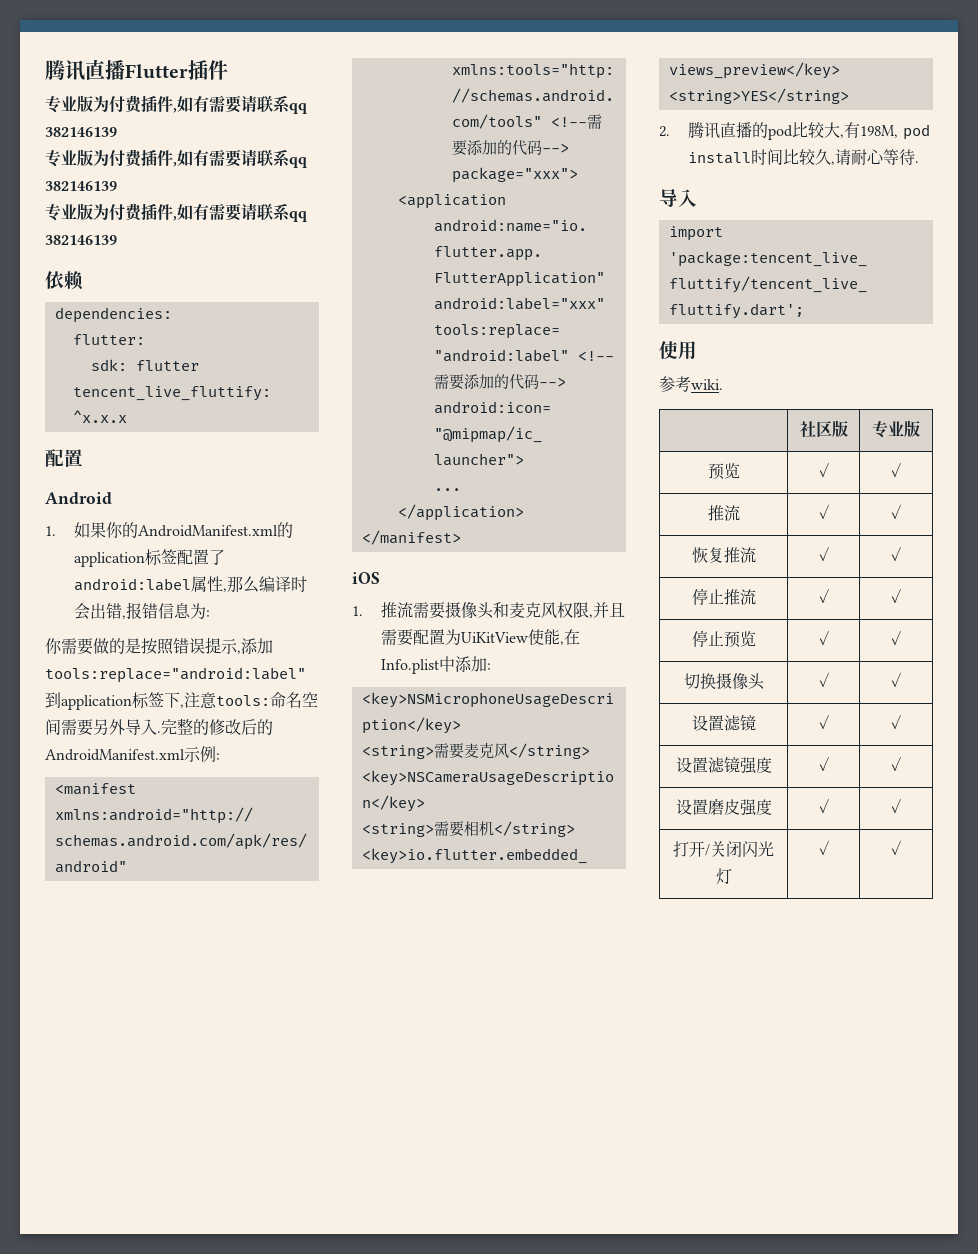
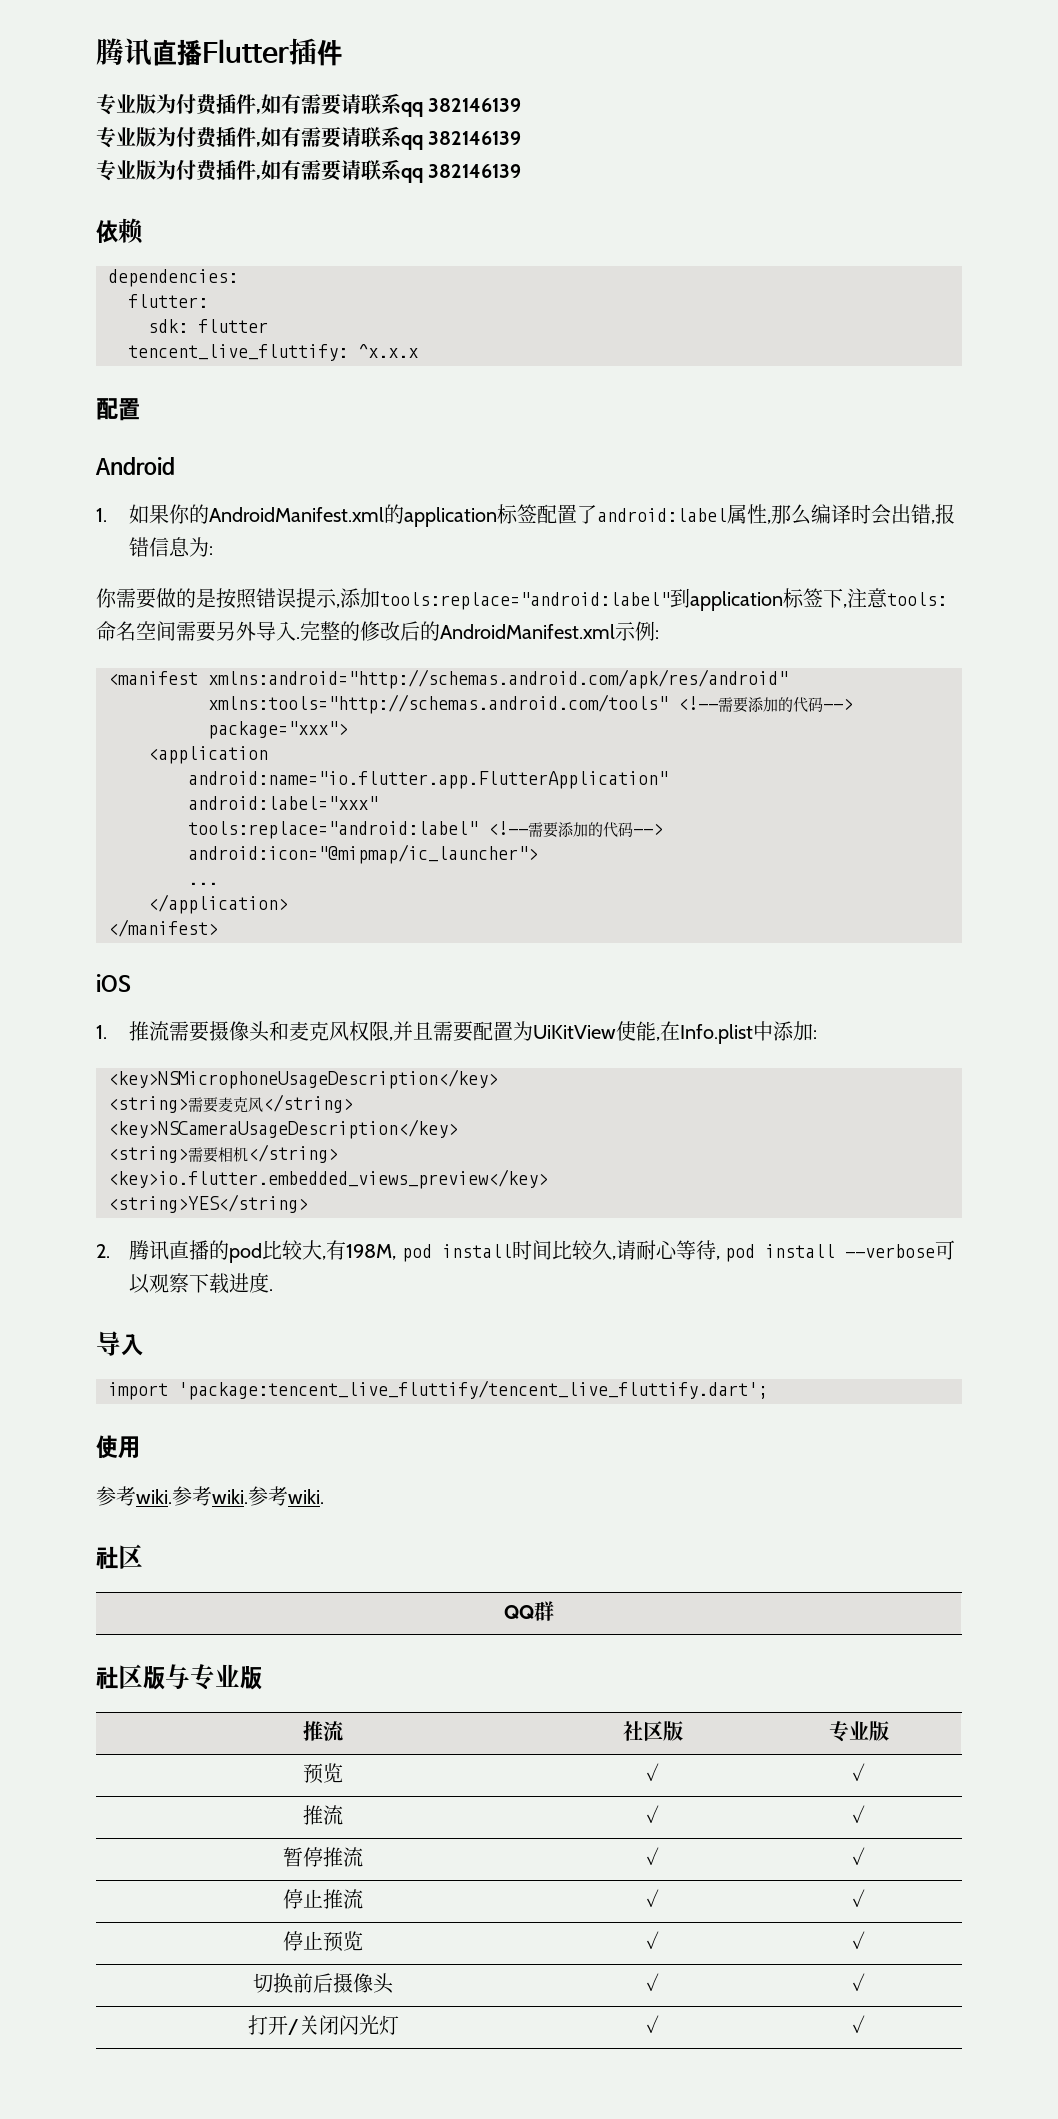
- 2.腾讯直播的pod比较大,有198M, pod install时间比较久,请耐心等待.
+ 2.腾讯直播的pod比较大,有198M, pod install时间比较久,请耐心等待, pod install --verbose可以观察下载进度.
- 参考wiki.
- | 社区版 | 专业版
+ 参考wiki.参考wiki.参考wiki.
+ 社区
+ QQ群
+ 社区版与专业版
+ 推流 | 社区版 | 专业版
- 恢复推流 | ✓ | ✓
+ 暂停推流 | ✓ | ✓
- 切换摄像头 | ✓ | ✓
+ 切换前后摄像头 | ✓ | ✓
- 设置滤镜 | ✓ | ✓
- 设置滤镜强度 | ✓ | ✓
- 设置磨皮强度 | ✓ | ✓

